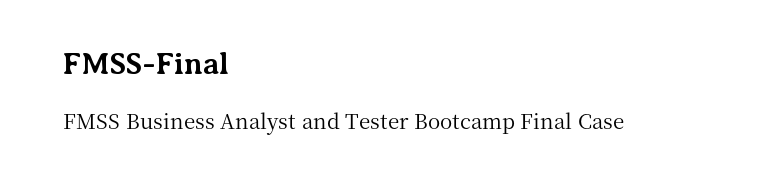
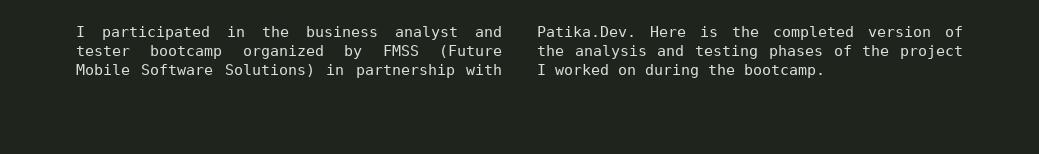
- FMSS-Final
- FMSS Business Analyst and Tester Bootcamp Final Case
+ I participated in the business analyst and tester bootcamp organized by FMSS (Future Mobile Software Solutions) in partnership with Patika.Dev. Here is the completed version of the analysis and testing phases of the project I worked on during the bootcamp.

